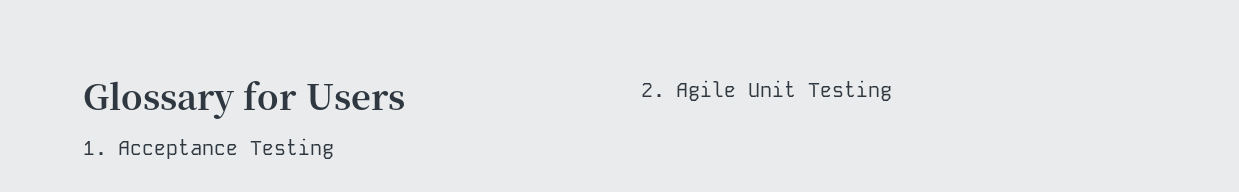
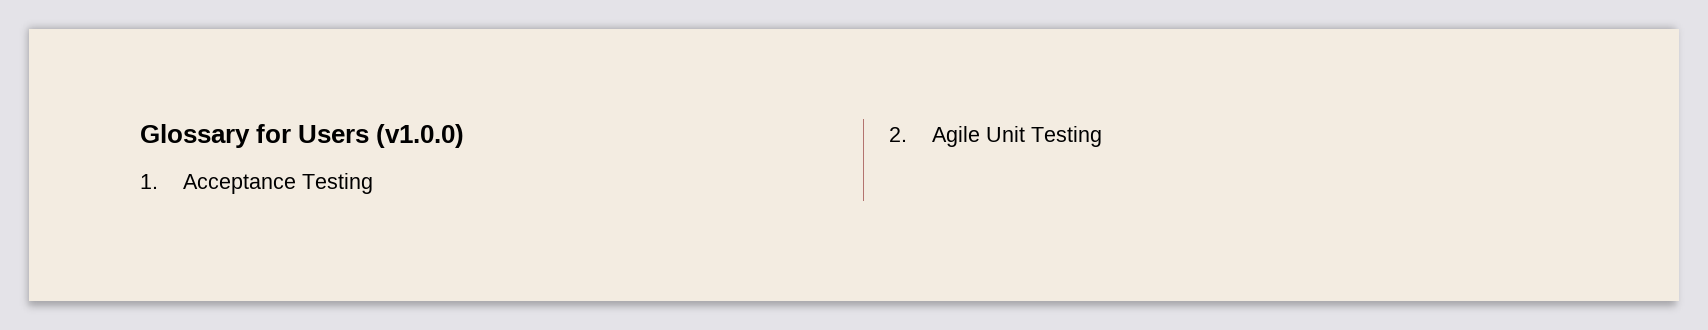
- Glossary for Users
+ Glossary for Users (v1.0.0)

